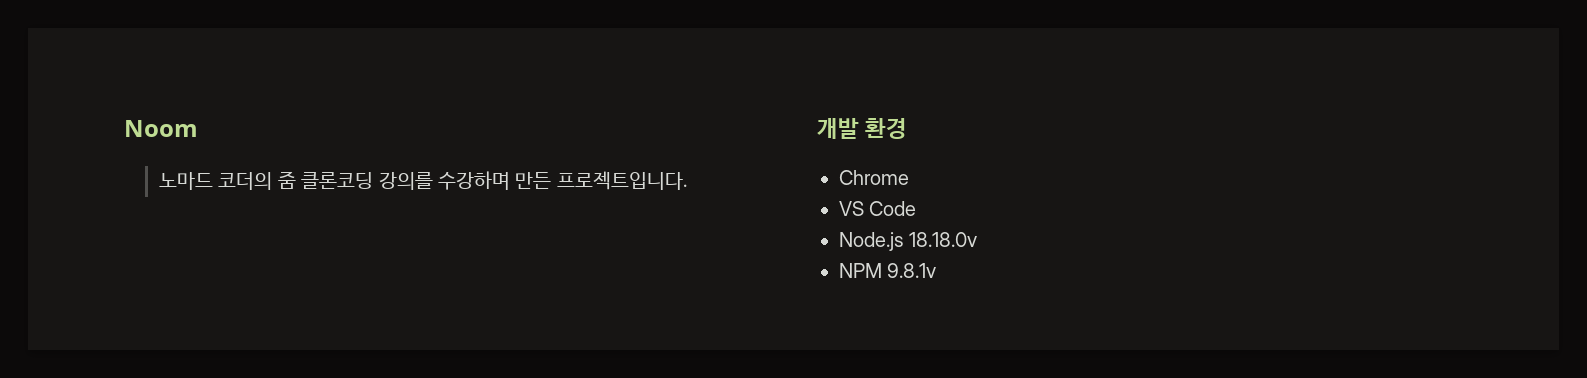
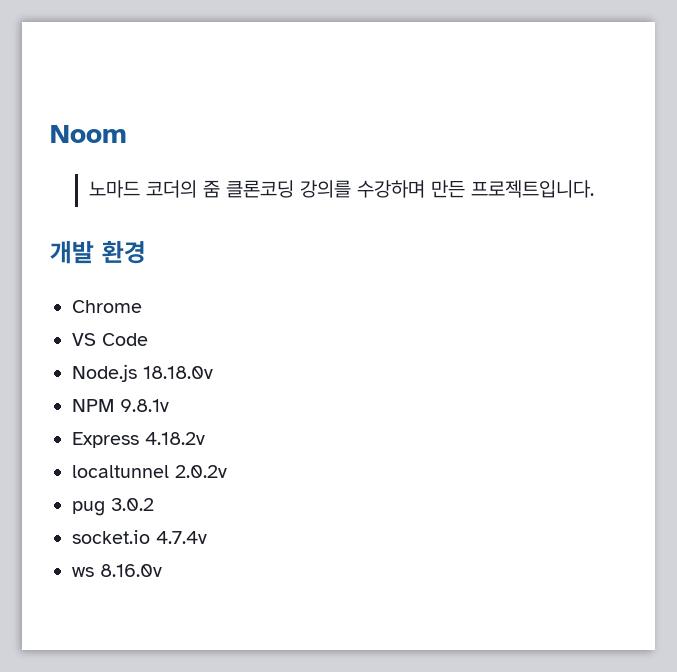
+ Express 4.18.2v
+ localtunnel 2.0.2v
+ pug 3.0.2
+ socket.io 4.7.4v
+ ws 8.16.0v

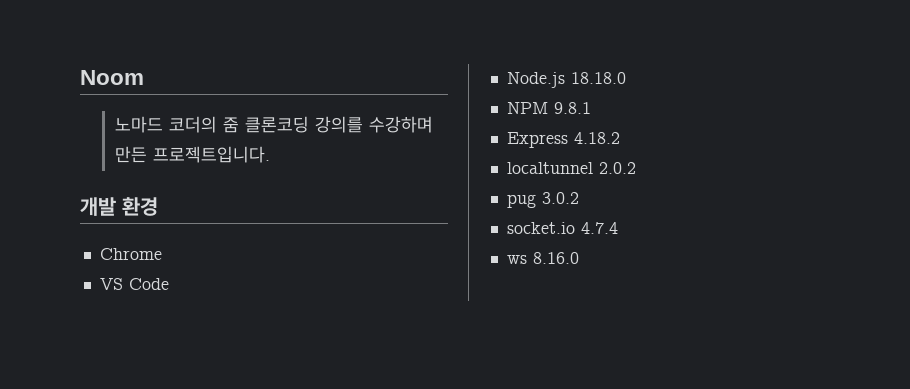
- Node.js 18.18.0v
+ Node.js 18.18.0
- NPM 9.8.1v
+ NPM 9.8.1
- Express 4.18.2v
+ Express 4.18.2
- localtunnel 2.0.2v
+ localtunnel 2.0.2
- socket.io 4.7.4v
+ socket.io 4.7.4
- ws 8.16.0v
+ ws 8.16.0

